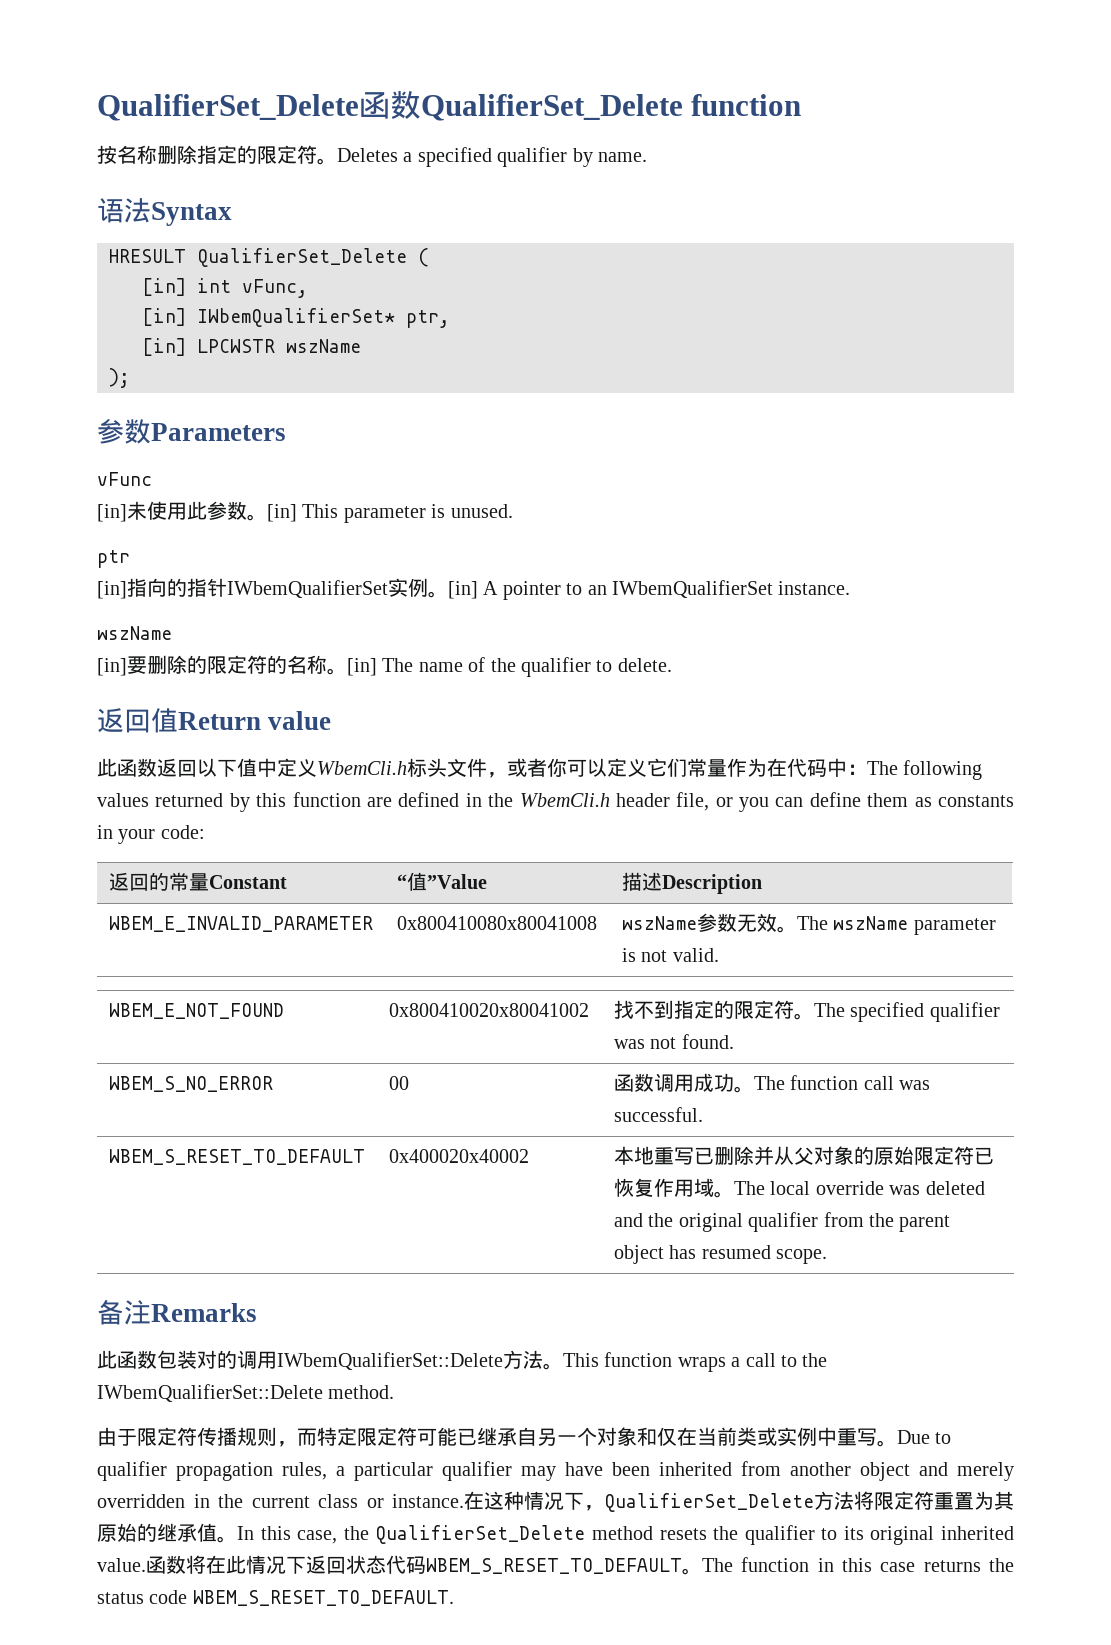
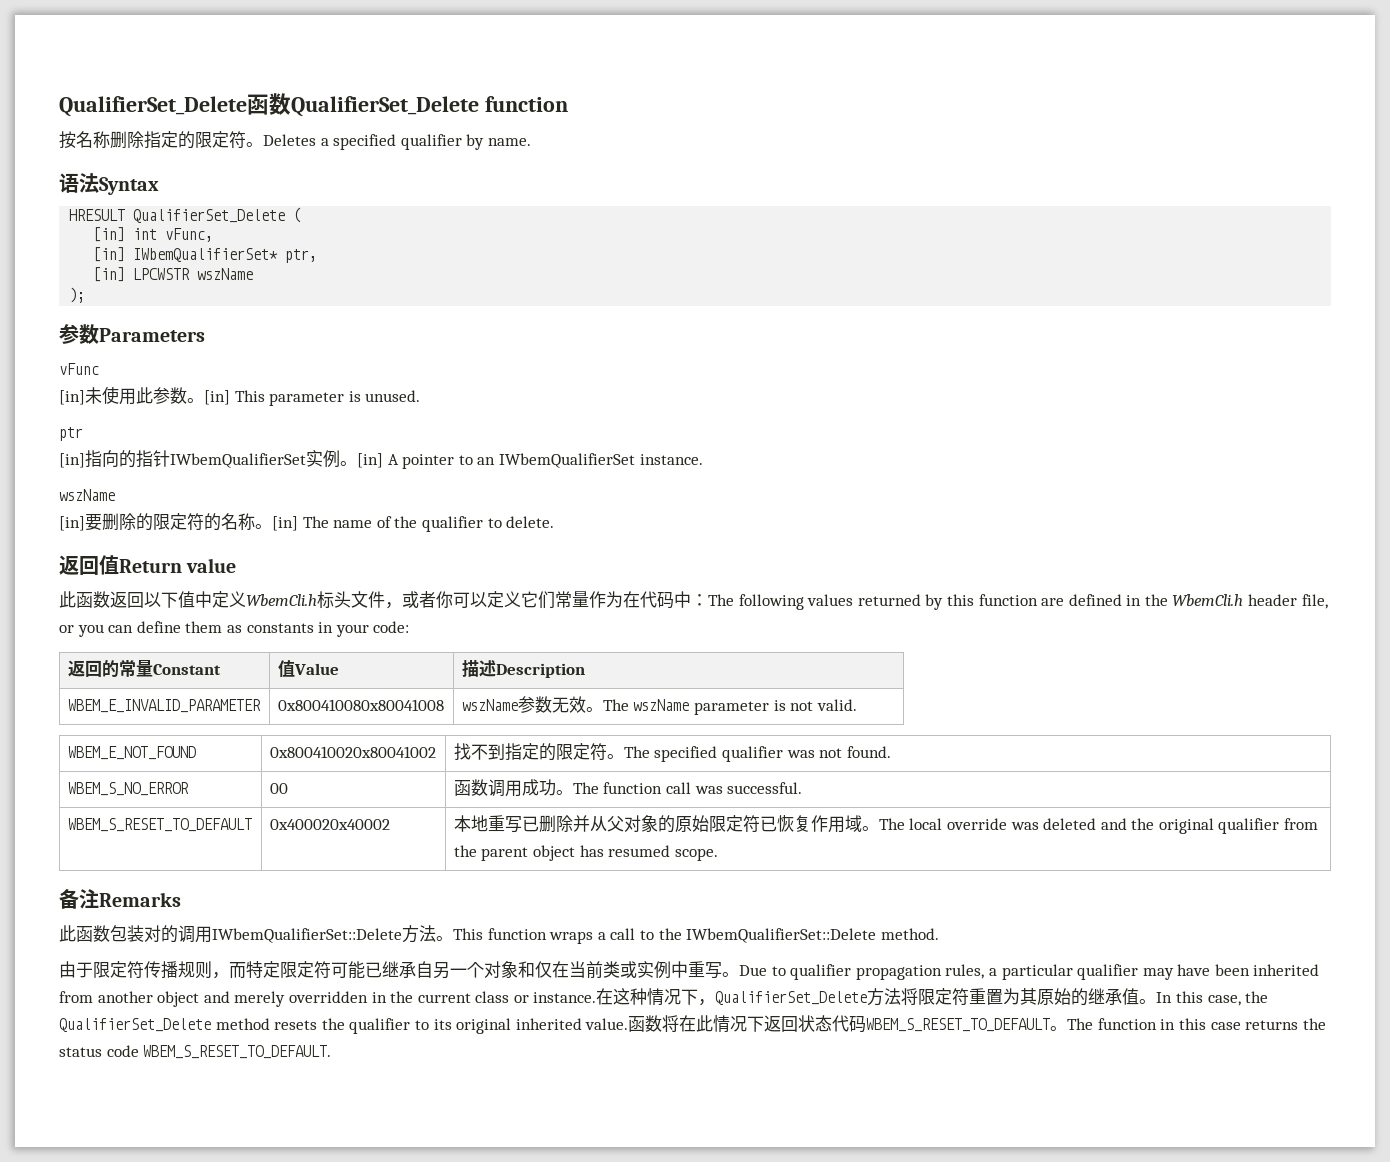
- 返回的常量Constant | “值”Value | 描述Description
+ 返回的常量Constant | 值Value | 描述Description

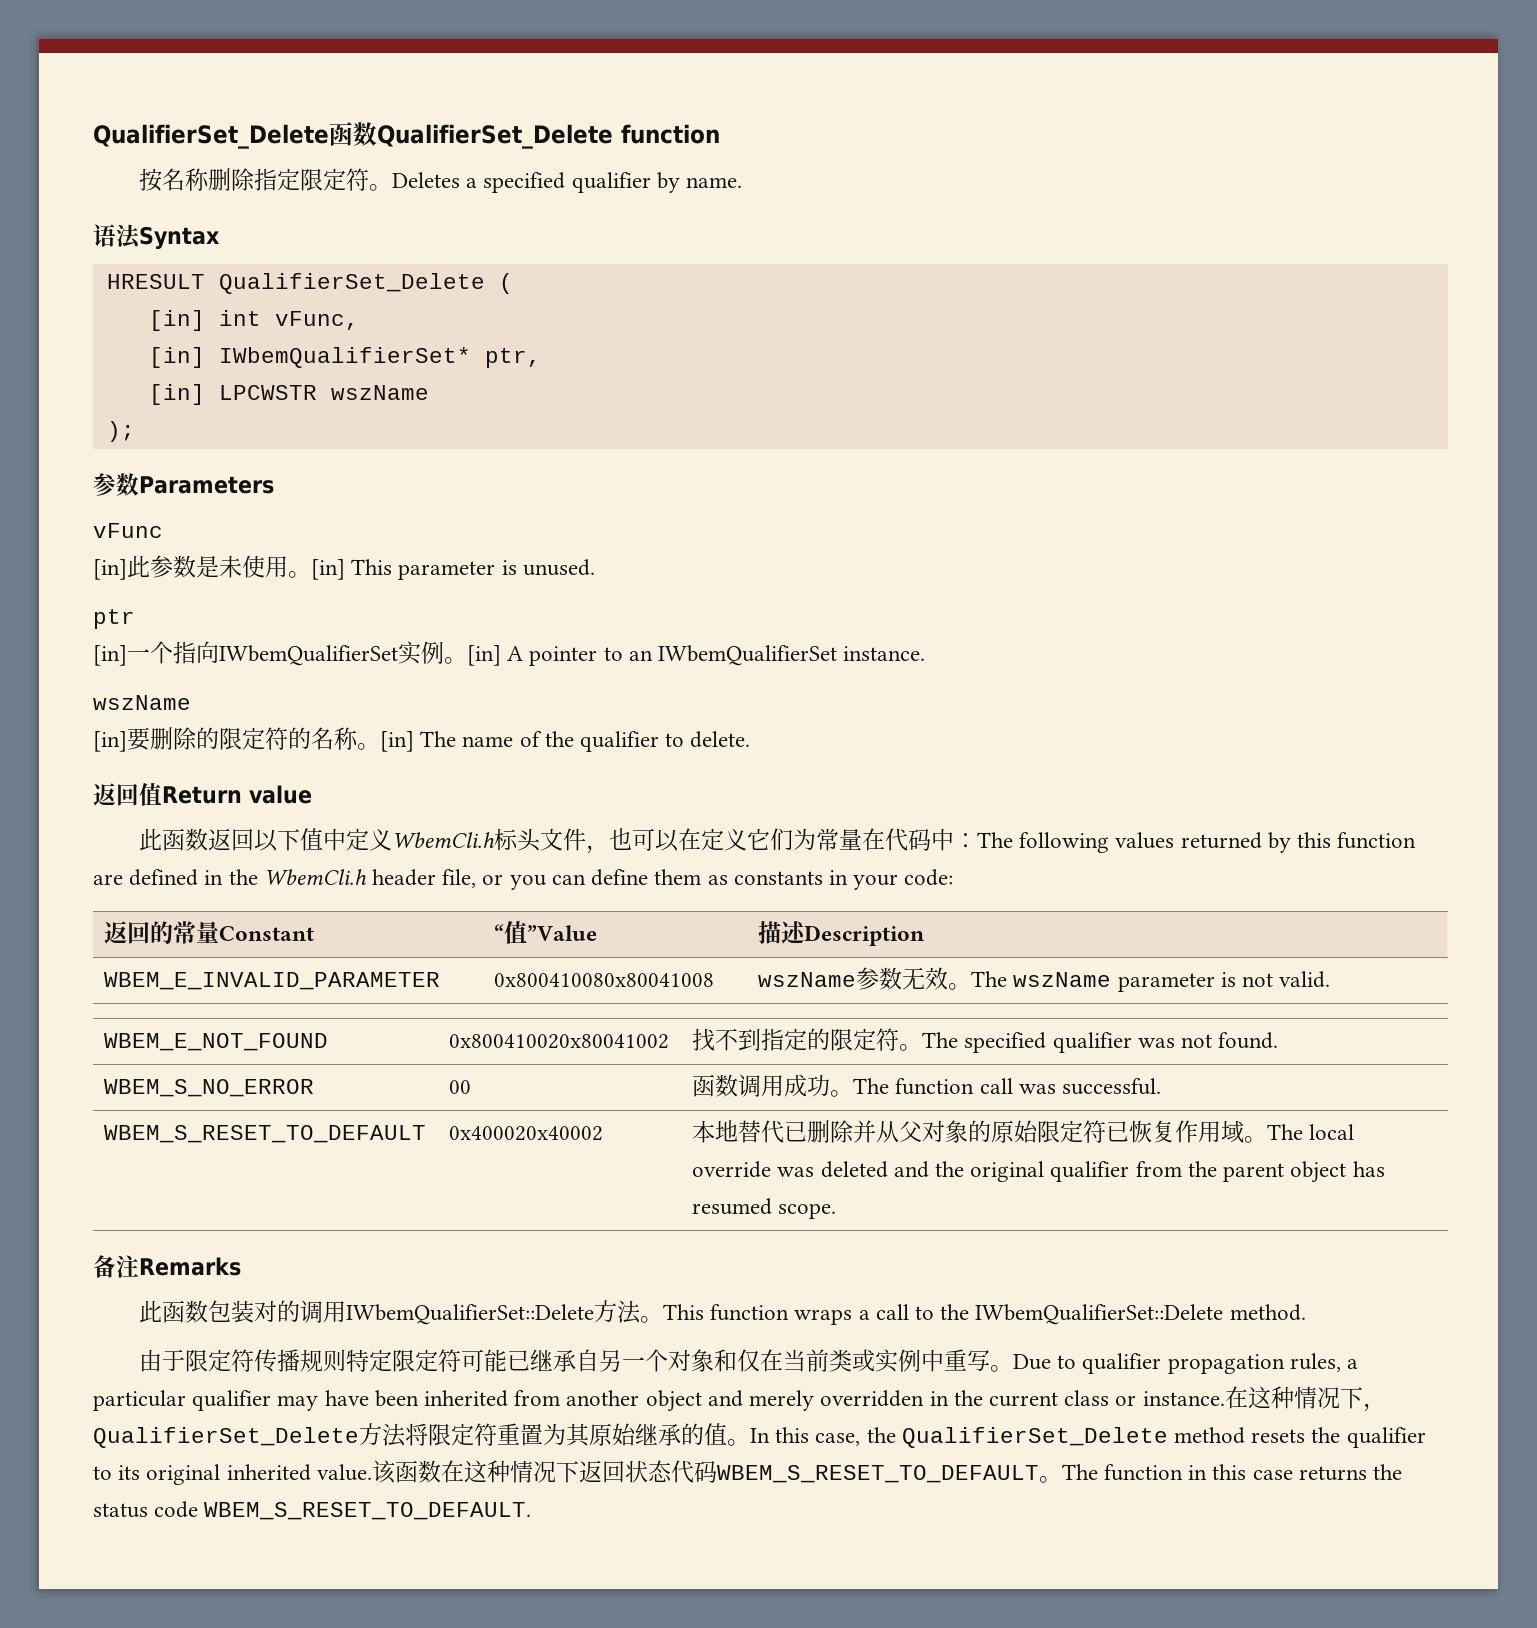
- 按名称删除指定的限定符。
+ 按名称删除指定限定符。
- [in]未使用此参数。
+ [in]此参数是未使用。
- [in]指向的指针IWbemQualifierSet实例。
+ [in]一个指向IWbemQualifierSet实例。
- 此函数返回以下值中定义WbemCli.h标头文件，或者你可以定义它们常量作为在代码中：The following values returned by this function are defined in the WbemCli.h header file, or you can define them as constants in your code:
+ 此函数返回以下值中定义WbemCli.h标头文件，也可以在定义它们为常量在代码中：The following values returned by this function are defined in the WbemCli.h header file, or you can define them as constants in your code:
- 返回的常量Constant | 值Value | 描述Description
+ 返回的常量Constant | “值”Value | 描述Description
- WBEM_S_RESET_TO_DEFAULT | 0x400020x40002 | 本地重写已删除并从父对象的原始限定符已恢复作用域。The local override was deleted and the original qualifier from the parent object has resumed scope.
+ WBEM_S_RESET_TO_DEFAULT | 0x400020x40002 | 本地替代已删除并从父对象的原始限定符已恢复作用域。The local override was deleted and the original qualifier from the parent object has resumed scope.
- 由于限定符传播规则，而特定限定符可能已继承自另一个对象和仅在当前类或实例中重写。
+ 由于限定符传播规则特定限定符可能已继承自另一个对象和仅在当前类或实例中重写。
- 在这种情况下，QualifierSet_Delete方法将限定符重置为其原始的继承值。
+ 在这种情况下，QualifierSet_Delete方法将限定符重置为其原始继承的值。
- 函数将在此情况下返回状态代码WBEM_S_RESET_TO_DEFAULT。
+ 该函数在这种情况下返回状态代码WBEM_S_RESET_TO_DEFAULT。

